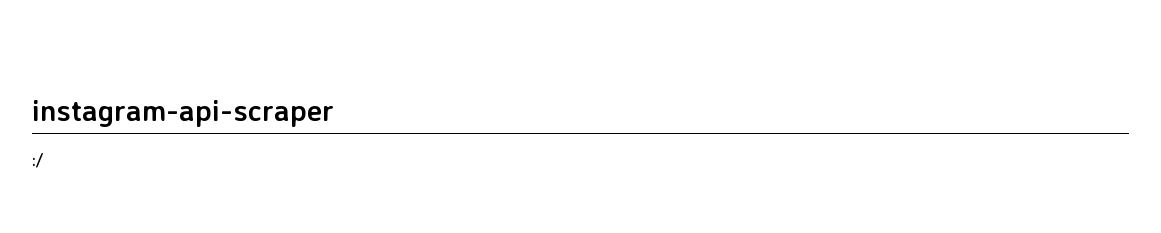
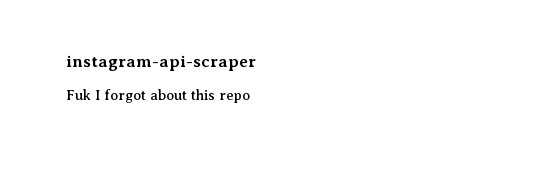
- :/
+ Fuk I forgot about this repo

